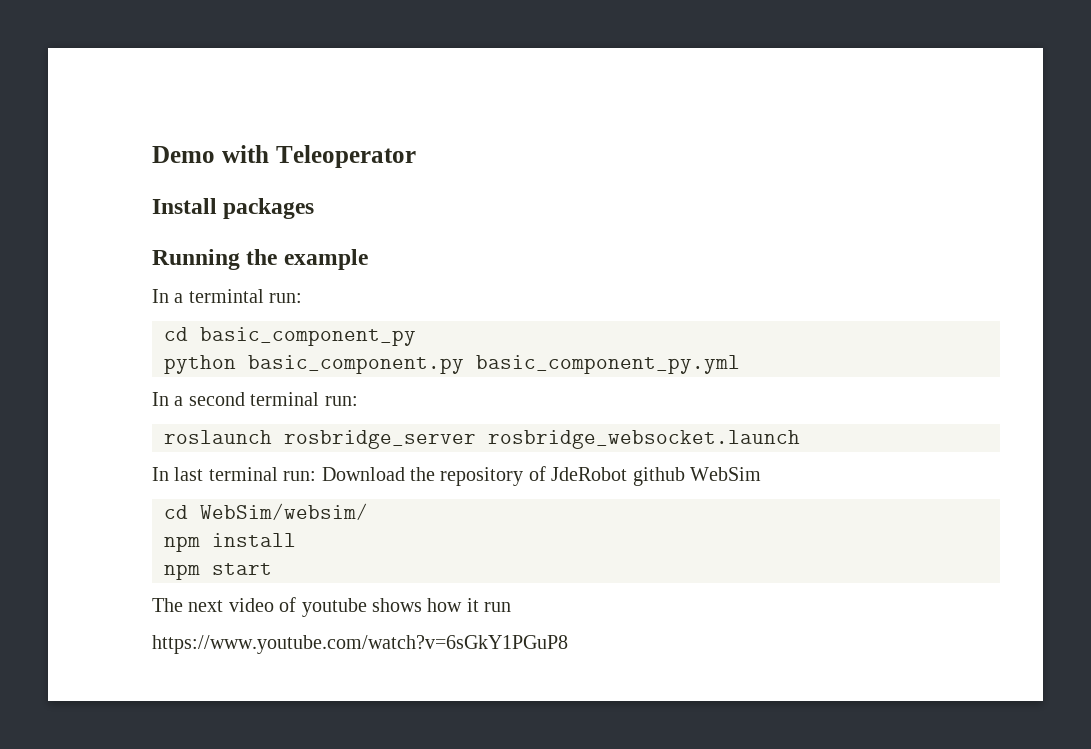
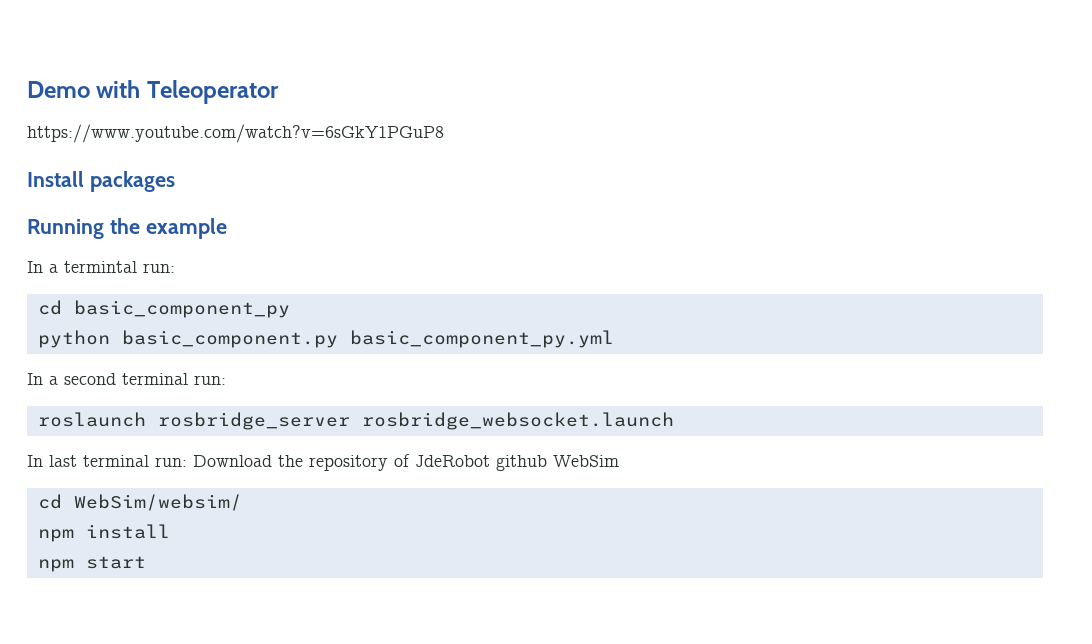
+ https://www.youtube.com/watch?v=6sGkY1PGuP8
- The next video of youtube shows how it run
- https://www.youtube.com/watch?v=6sGkY1PGuP8

